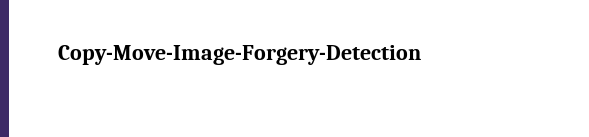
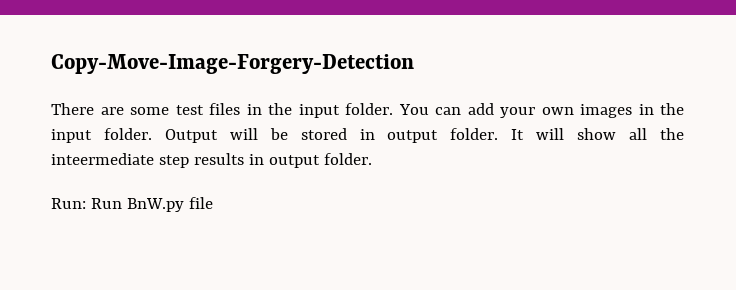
+ There are some test files in the input folder. You can add your own images in the input folder. Output will be stored in output folder. It will show all the inteermediate step results in output folder.
+ Run: Run BnW.py file

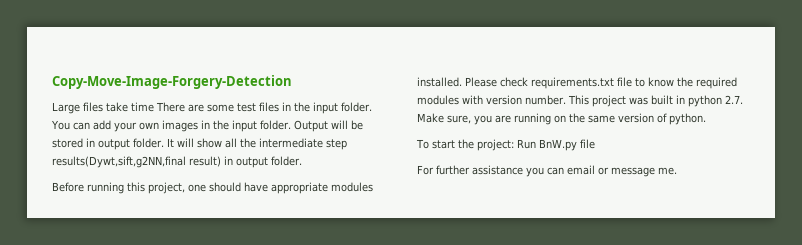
- There are some test files in the input folder.
+ Large files take time There are some test files in the input folder.
- It will show all the inteermediate step results in output folder.
+ It will show all the intermediate step results(Dywt,sift,g2NN,final result) in output folder.
- Run: Run BnW.py file
+ Before running this project, one should have appropriate modules installed. Please check requirements.txt file to know the required modules with version number. This project was built in python 2.7. Make sure, you are running on the same version of python.
+ To start the project: Run BnW.py file
+ For further assistance you can email or message me.

